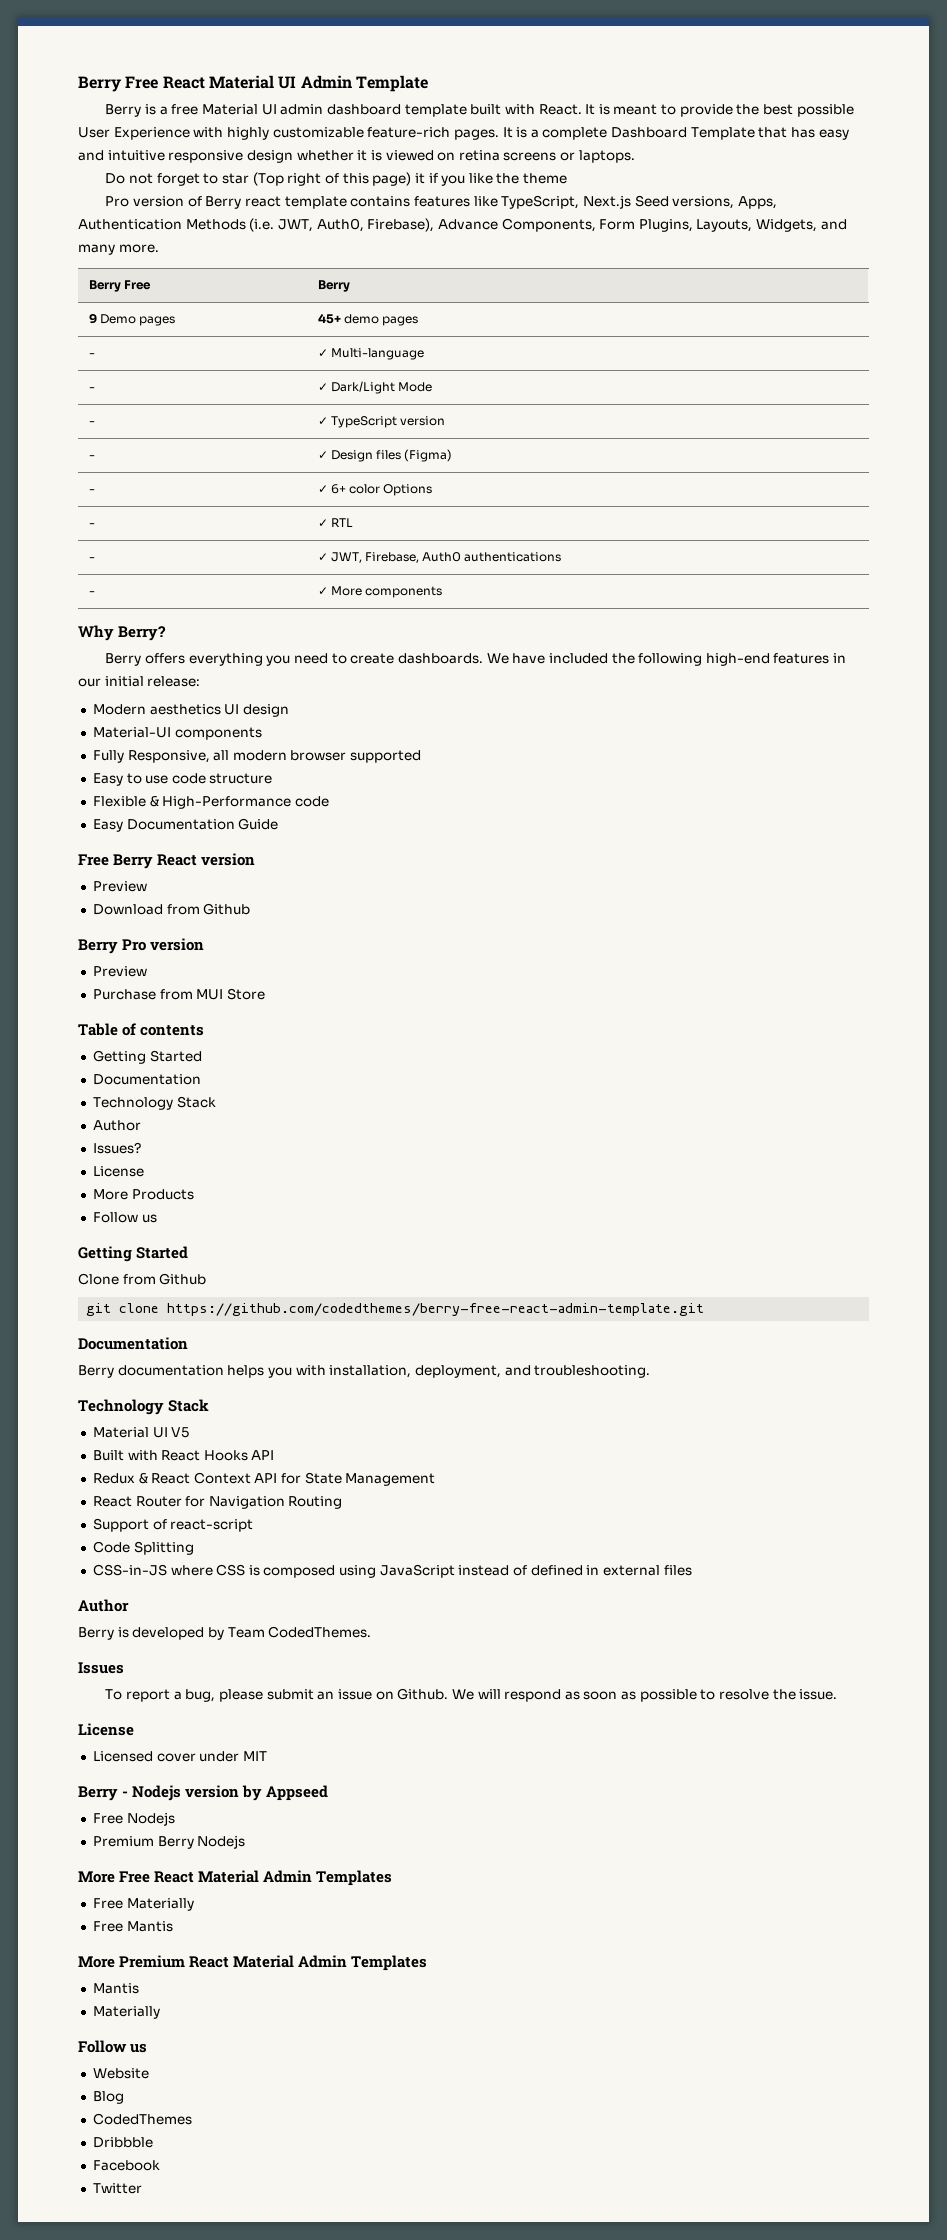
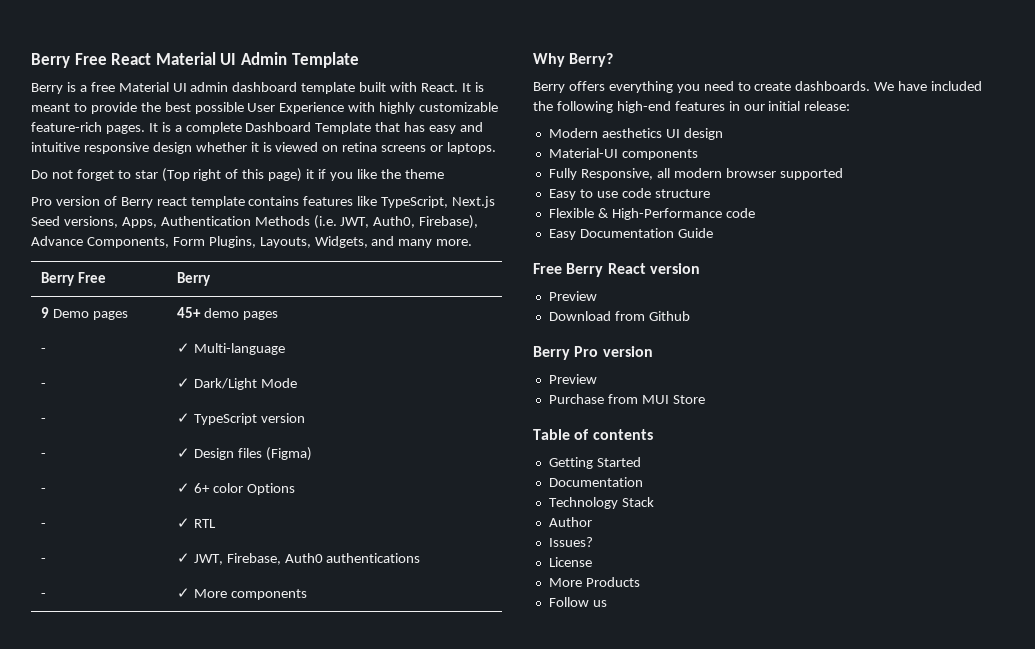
  More Products
  Follow us
- Getting Started
- Clone from Github
- git clone https://github.com/codedthemes/berry-free-react-admin-template.git
- Documentation
- Berry documentation helps you with installation, deployment, and troubleshooting.
- Technology Stack
- Material UI V5
- Built with React Hooks API
- Redux & React Context API for State Management
- React Router for Navigation Routing
- Support of react-script
- Code Splitting
- CSS-in-JS where CSS is composed using JavaScript instead of defined in external files
- Author
- Berry is developed by Team CodedThemes.
- Issues
- To report a bug, please submit an issue on Github. We will respond as soon as possible to resolve the issue.
- License
- Licensed cover under MIT
- Berry - Nodejs version by Appseed
- Free Nodejs
- Premium Berry Nodejs
- More Free React Material Admin Templates
- Free Materially
- Free Mantis
- More Premium React Material Admin Templates
- Mantis
- Materially
- Follow us
- Website
- Blog
- CodedThemes
- Dribbble
- Facebook
- Twitter

